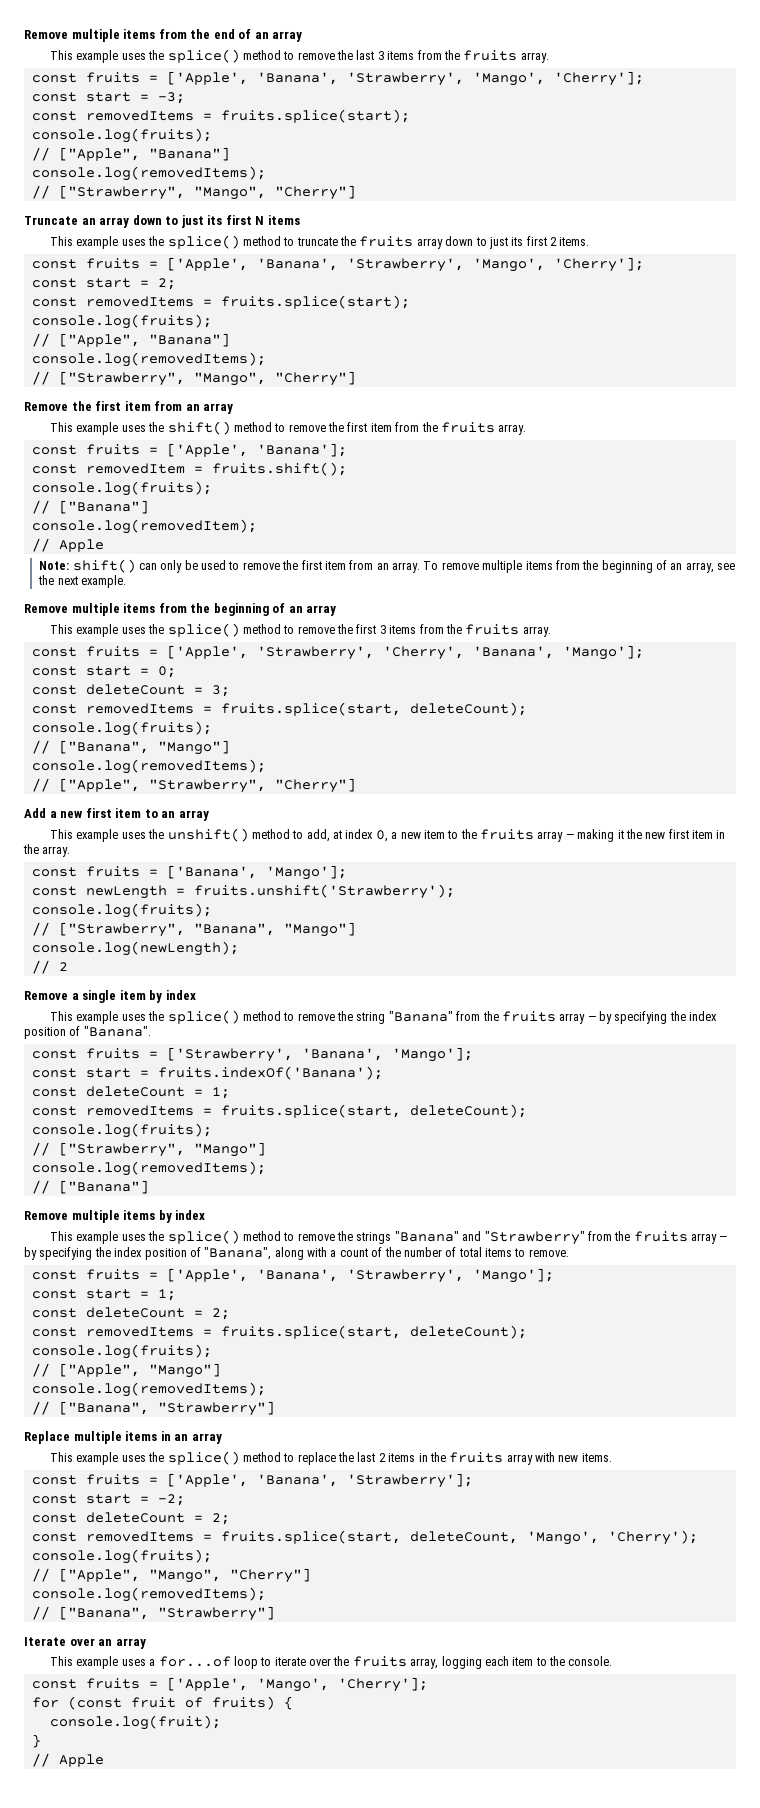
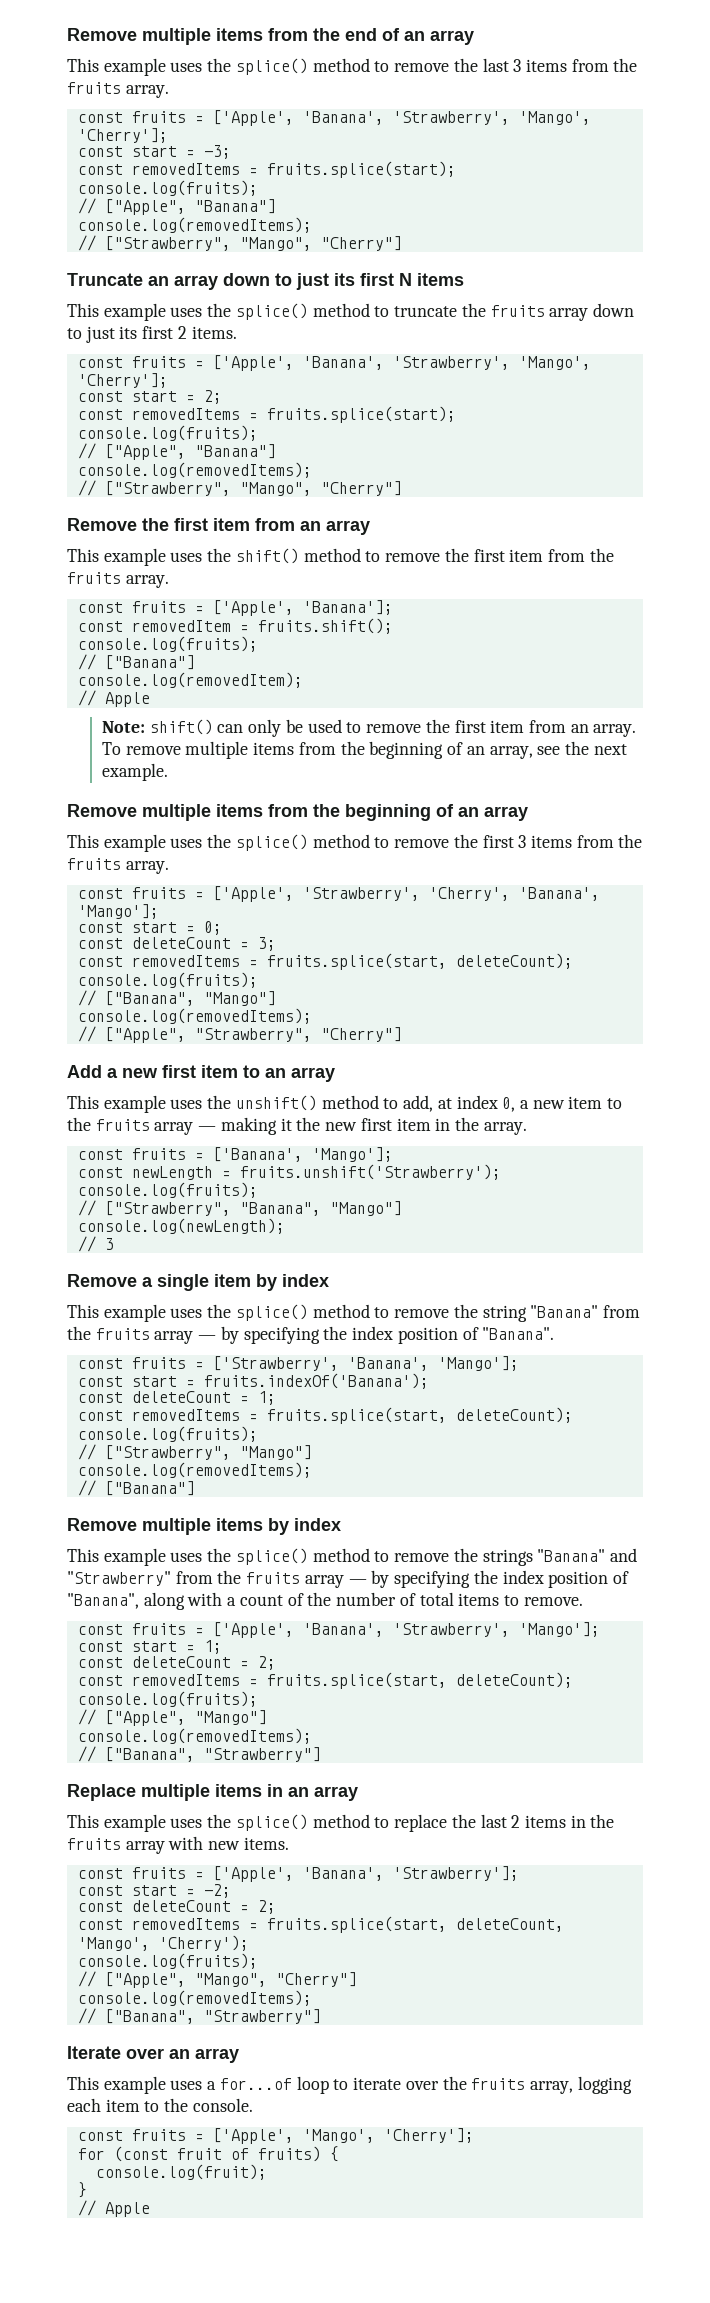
- // 2
+ // 3

